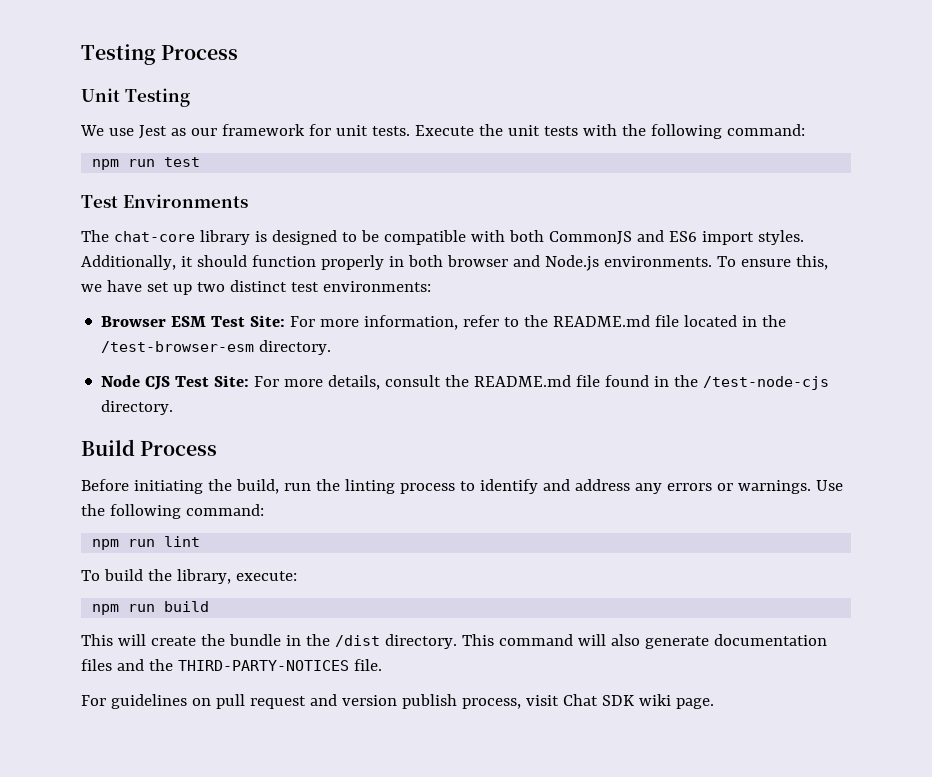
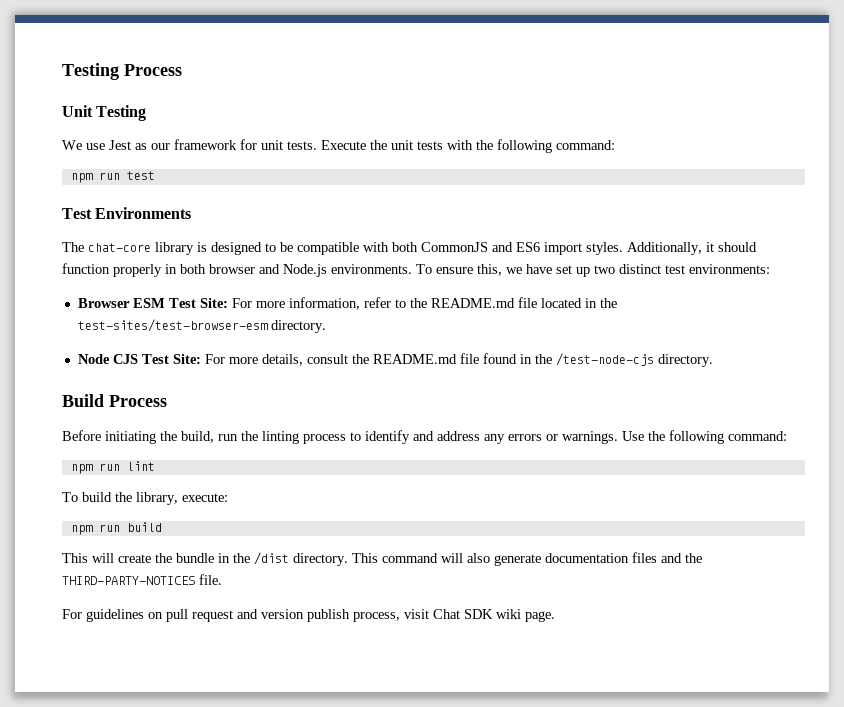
- Browser ESM Test Site: For more information, refer to the README.md file located in the /test-browser-esm directory.
+ Browser ESM Test Site: For more information, refer to the README.md file located in the test-sites/test-browser-esm directory.

